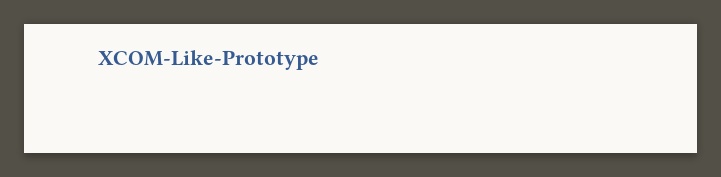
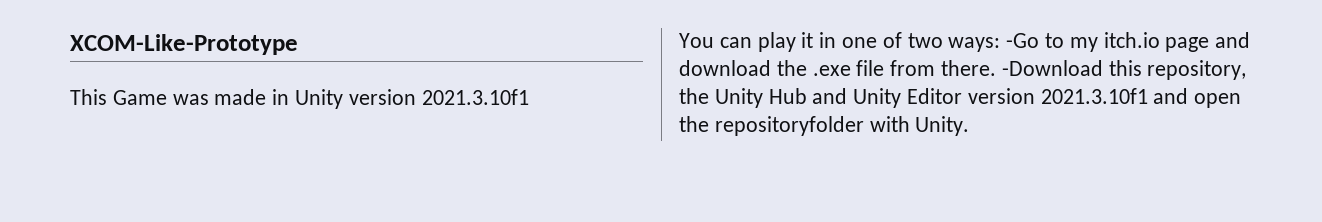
+ This Game was made in Unity version 2021.3.10f1
+ You can play it in one of two ways: -Go to my itch.io page and download the .exe file from there. -Download this repository, the Unity Hub and Unity Editor version 2021.3.10f1 and open the repositoryfolder with Unity.

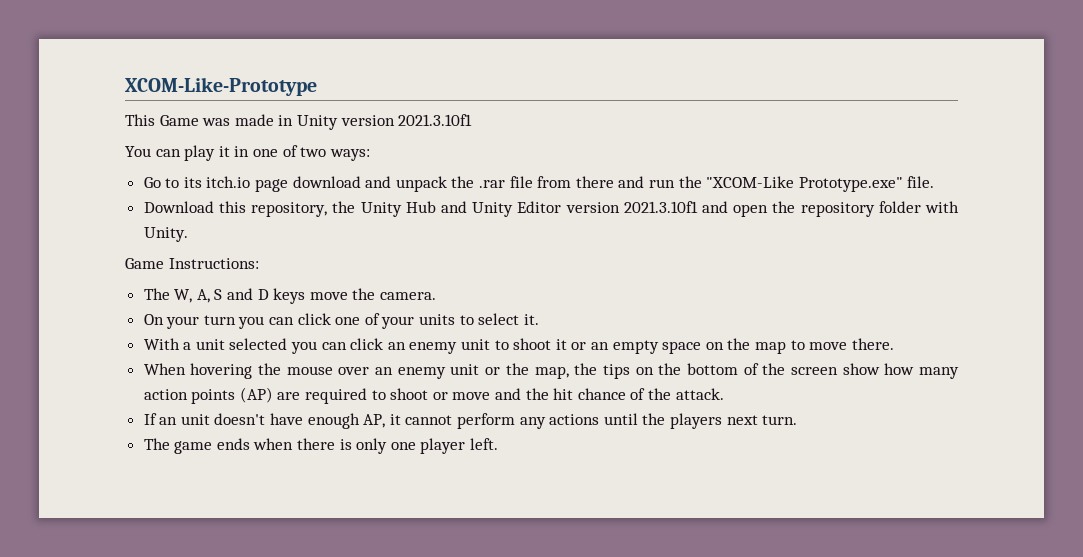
- You can play it in one of two ways: -Go to my itch.io page and download the .exe file from there. -Download this repository, the Unity Hub and Unity Editor version 2021.3.10f1 and open the repositoryfolder with Unity.
+ You can play it in one of two ways:
+ Go to its itch.io page download and unpack the .rar file from there and run the "XCOM-Like Prototype.exe" file.
+ Download this repository, the Unity Hub and Unity Editor version 2021.3.10f1 and open the repository folder with Unity.
+ Game Instructions:
+ The W, A, S and D keys move the camera.
+ On your turn you can click one of your units to select it.
+ With a unit selected you can click an enemy unit to shoot it or an empty space on the map to move there.
+ When hovering the mouse over an enemy unit or the map, the tips on the bottom of the screen show how many action points (AP) are required to shoot or move and the hit chance of the attack.
+ If an unit doesn't have enough AP, it cannot perform any actions until the players next turn.
+ The game ends when there is only one player left.

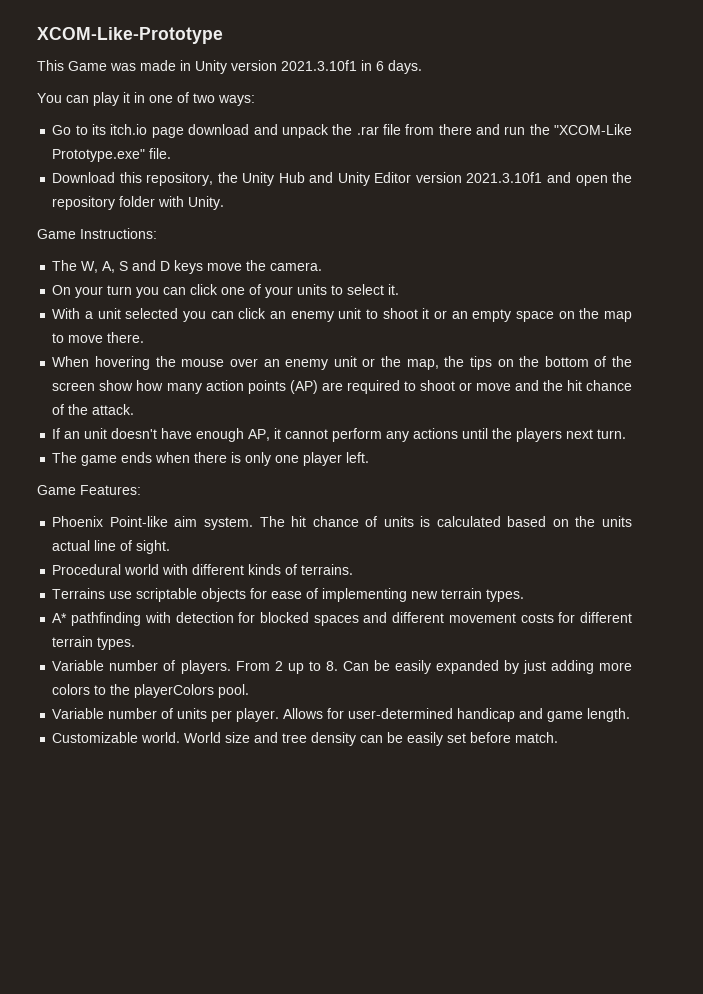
- This Game was made in Unity version 2021.3.10f1
+ This Game was made in Unity version 2021.3.10f1 in 6 days.
+ Game Features:
+ Phoenix Point-like aim system. The hit chance of units is calculated based on the units actual line of sight.
+ Procedural world with different kinds of terrains.
+ Terrains use scriptable objects for ease of implementing new terrain types.
+ A* pathfinding with detection for blocked spaces and different movement costs for different terrain types.
+ Variable number of players. From 2 up to 8. Can be easily expanded by just adding more colors to the playerColors pool.
+ Variable number of units per player. Allows for user-determined handicap and game length.
+ Customizable world. World size and tree density can be easily set before match.

